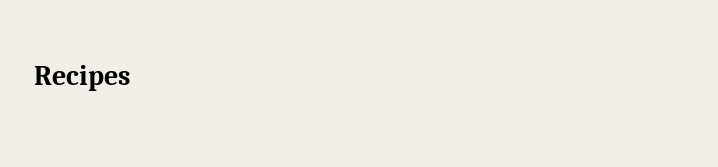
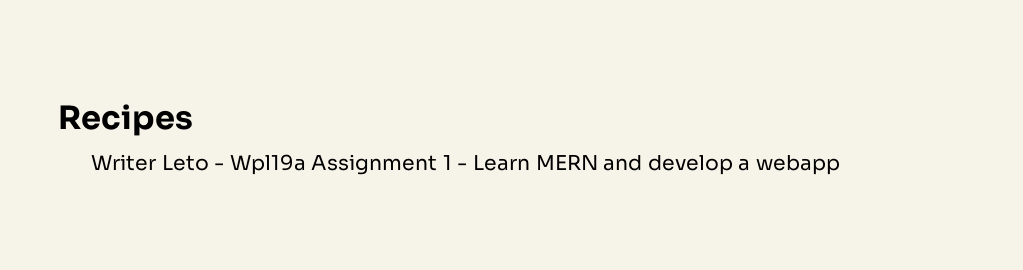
+ Writer Leto - Wpl19a Assignment 1 - Learn MERN and develop a webapp

